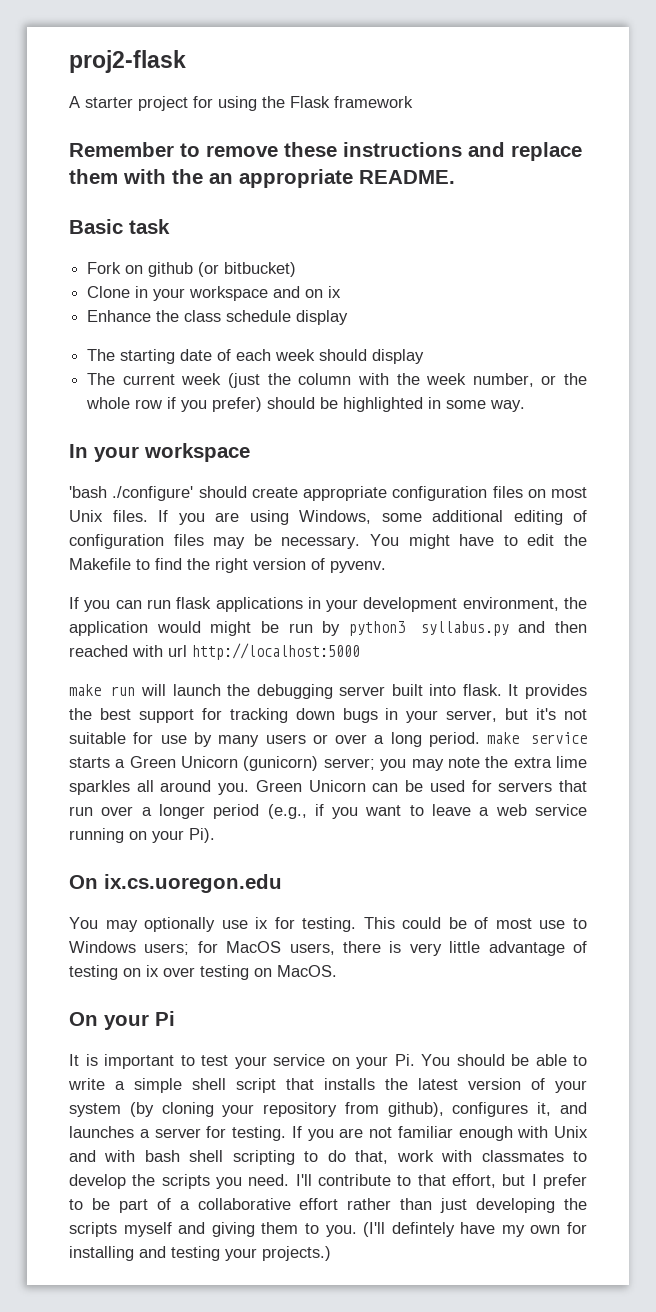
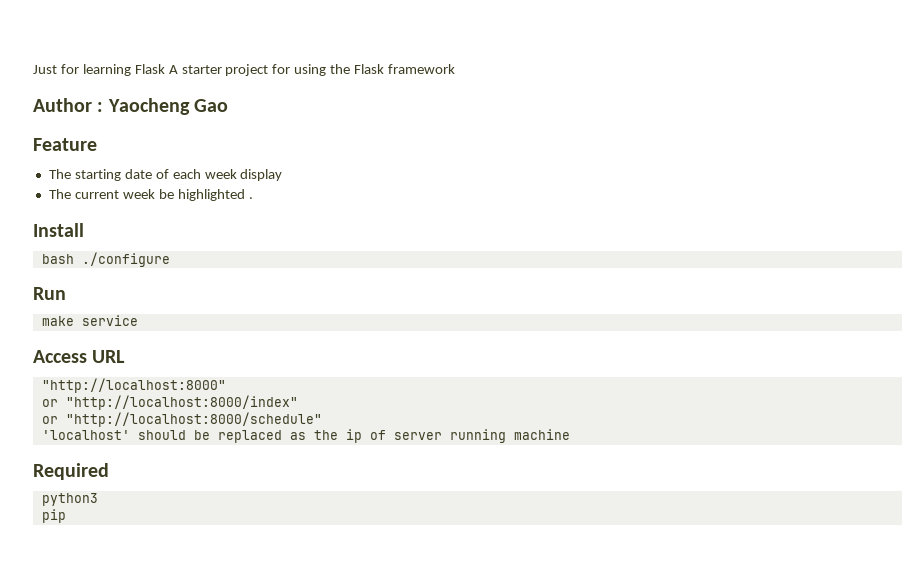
- proj2-flask
- A starter project for using the Flask framework
+ Just for learning Flask A starter project for using the Flask framework
- Remember to remove these instructions and replace them with the an appropriate README.
- Basic task
- Fork on github (or bitbucket)
- Clone in your workspace and on ix
- Enhance the class schedule display
+ Author : Yaocheng Gao
+ Feature
- The starting date of each week should display
+ The starting date of each week display
- The current week (just the column with the week number, or the whole row if you prefer) should be highlighted in some way.
- In your workspace
- 'bash ./configure' should create appropriate configuration files on most Unix files. If you are using Windows, some additional editing of configuration files may be necessary. You might have to edit the Makefile to find the right version of pyvenv.
- If you can run flask applications in your development environment, the application would might be run by python3 syllabus.py and then reached with url http://localhost:5000
- make run will launch the debugging server built into flask. It provides the best support for tracking down bugs in your server, but it's not suitable for use by many users or over a long period. make service starts a Green Unicorn (gunicorn) server; you may note the extra lime sparkles all around you. Green Unicorn can be used for servers that run over a longer period (e.g., if you want to leave a web service running on your Pi).
- On ix.cs.uoregon.edu
- You may optionally use ix for testing. This could be of most use to Windows users; for MacOS users, there is very little advantage of testing on ix over testing on MacOS.
- On your Pi
- It is important to test your service on your Pi. You should be able to write a simple shell script that installs the latest version of your system (by cloning your repository from github), configures it, and launches a server for testing. If you are not familiar enough with Unix and with bash shell scripting to do that, work with classmates to develop the scripts you need. I'll contribute to that effort, but I prefer to be part of a collaborative effort rather than just developing the scripts myself and giving them to you. (I'll defintely have my own for installing and testing your projects.)
+ The current week be highlighted .
+ Install
+ bash ./configure
+ Run
+ make service
+ Access URL
+ "http://localhost:8000"
+ or "http://localhost:8000/index"
+ or "http://localhost:8000/schedule"
+ 'localhost' should be replaced as the ip of server running machine
+ Required
+ python3
+ pip

